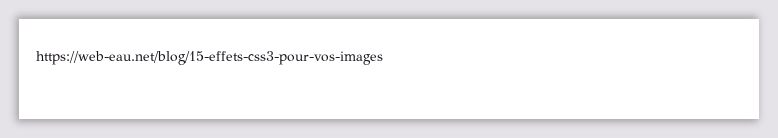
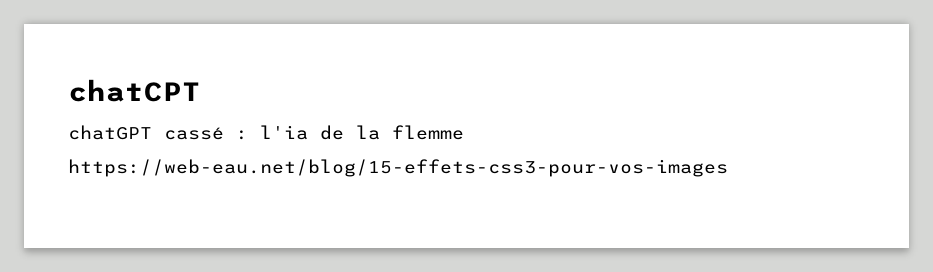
+ chatCPT
+ chatGPT cassé : l'ia de la flemme

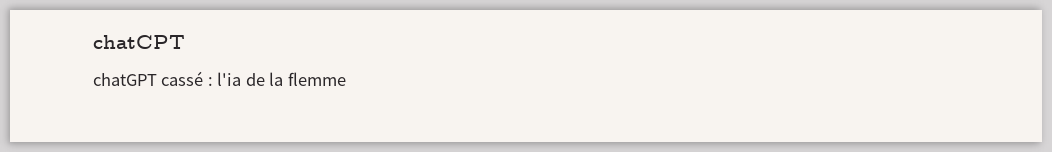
- https://web-eau.net/blog/15-effets-css3-pour-vos-images

